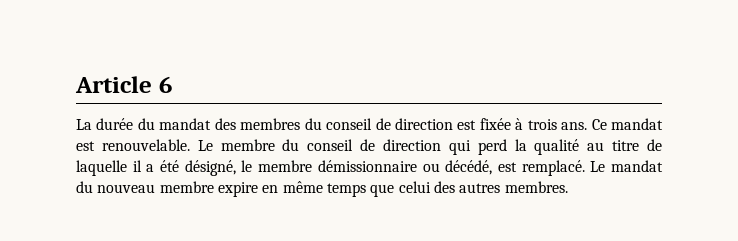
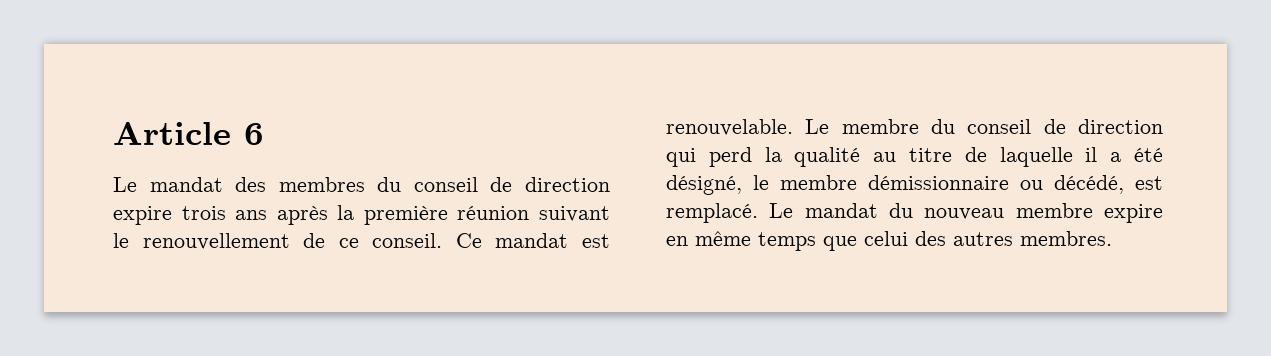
- La durée du mandat des membres du conseil de direction est fixée à trois ans.
+ Le mandat des membres du conseil de direction expire trois ans après la première réunion suivant le renouvellement de ce conseil.

